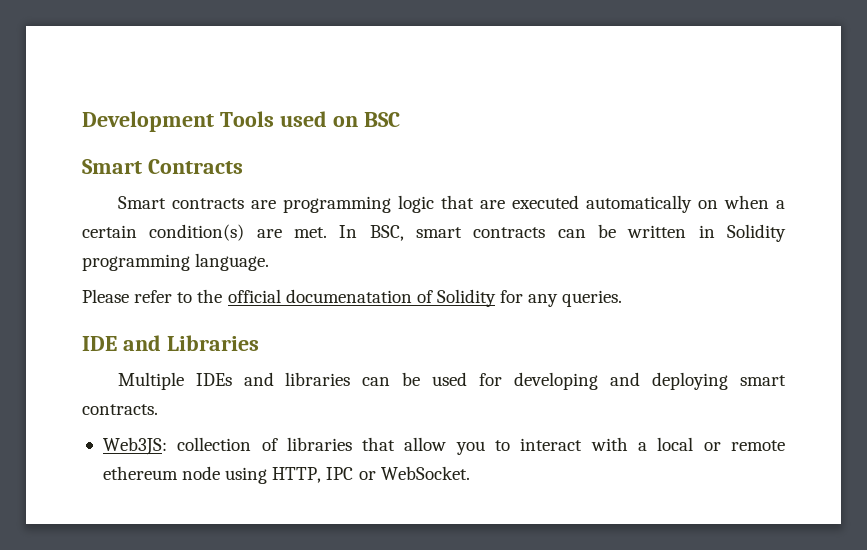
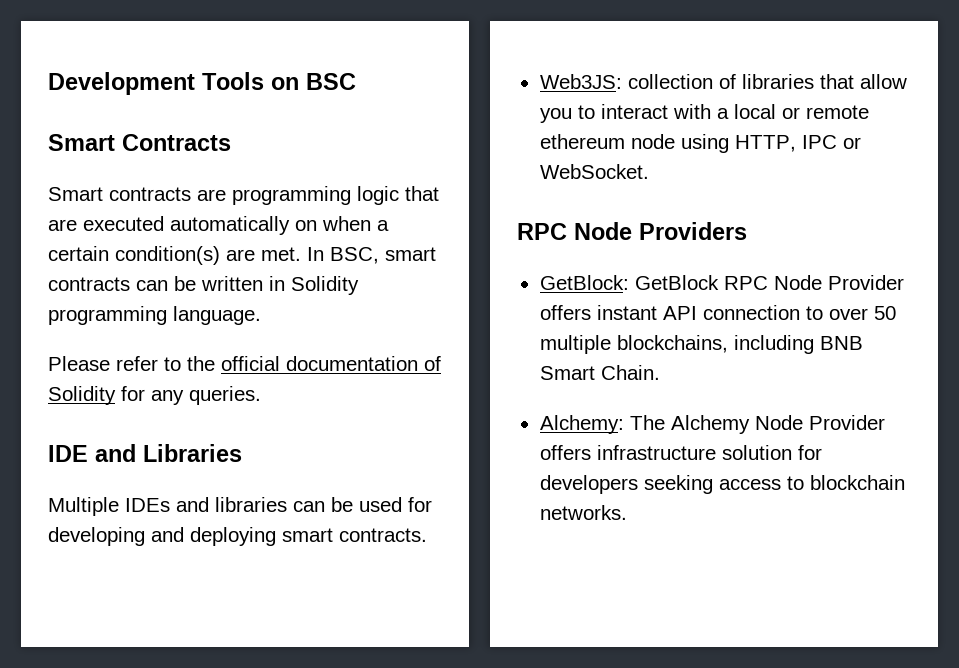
- Development Tools used on BSC
+ Development Tools on BSC
- Please refer to the official documenatation of Solidity for any queries.
+ Please refer to the official documentation of Solidity for any queries.
+ RPC Node Providers
+ GetBlock: GetBlock RPC Node Provider offers instant API connection to over 50 multiple blockchains, including BNB Smart Chain.
+ Alchemy: The Alchemy Node Provider offers infrastructure solution for developers seeking access to blockchain networks.

